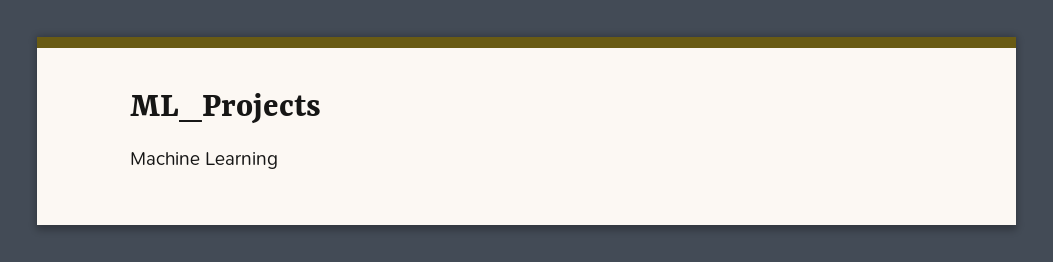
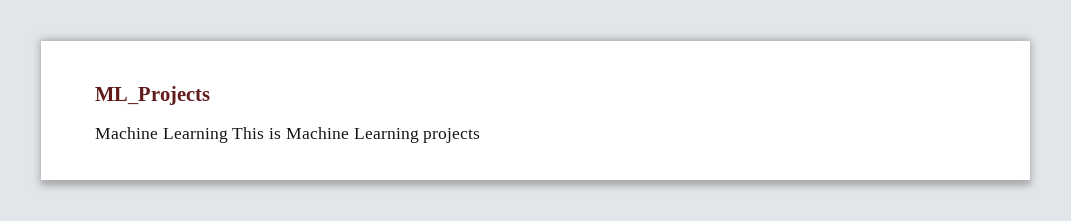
- Machine Learning
+ Machine Learning This is Machine Learning projects

